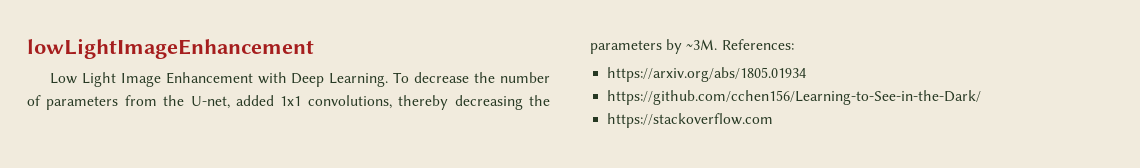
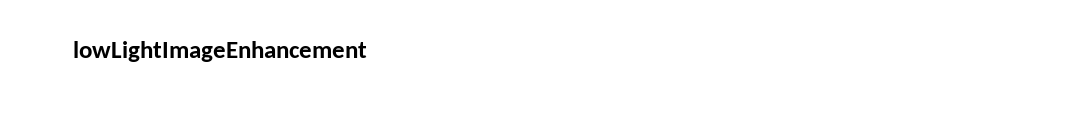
- Low Light Image Enhancement with Deep Learning. To decrease the number of parameters from the U-net, added 1x1 convolutions, thereby decreasing the parameters by ~3M. References:
- https://arxiv.org/abs/1805.01934
- https://github.com/cchen156/Learning-to-See-in-the-Dark/
- https://stackoverflow.com

